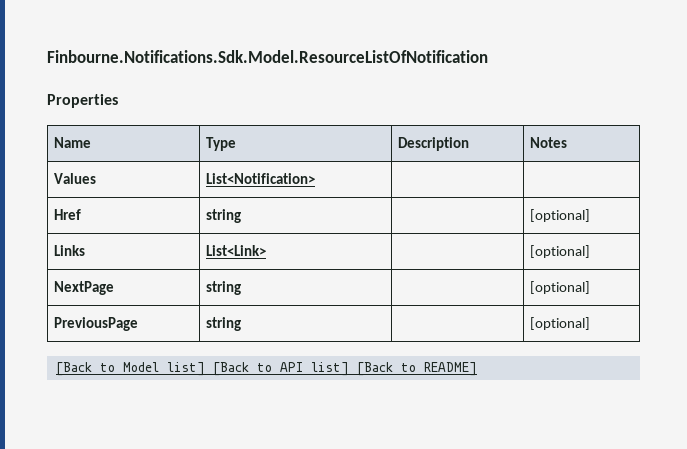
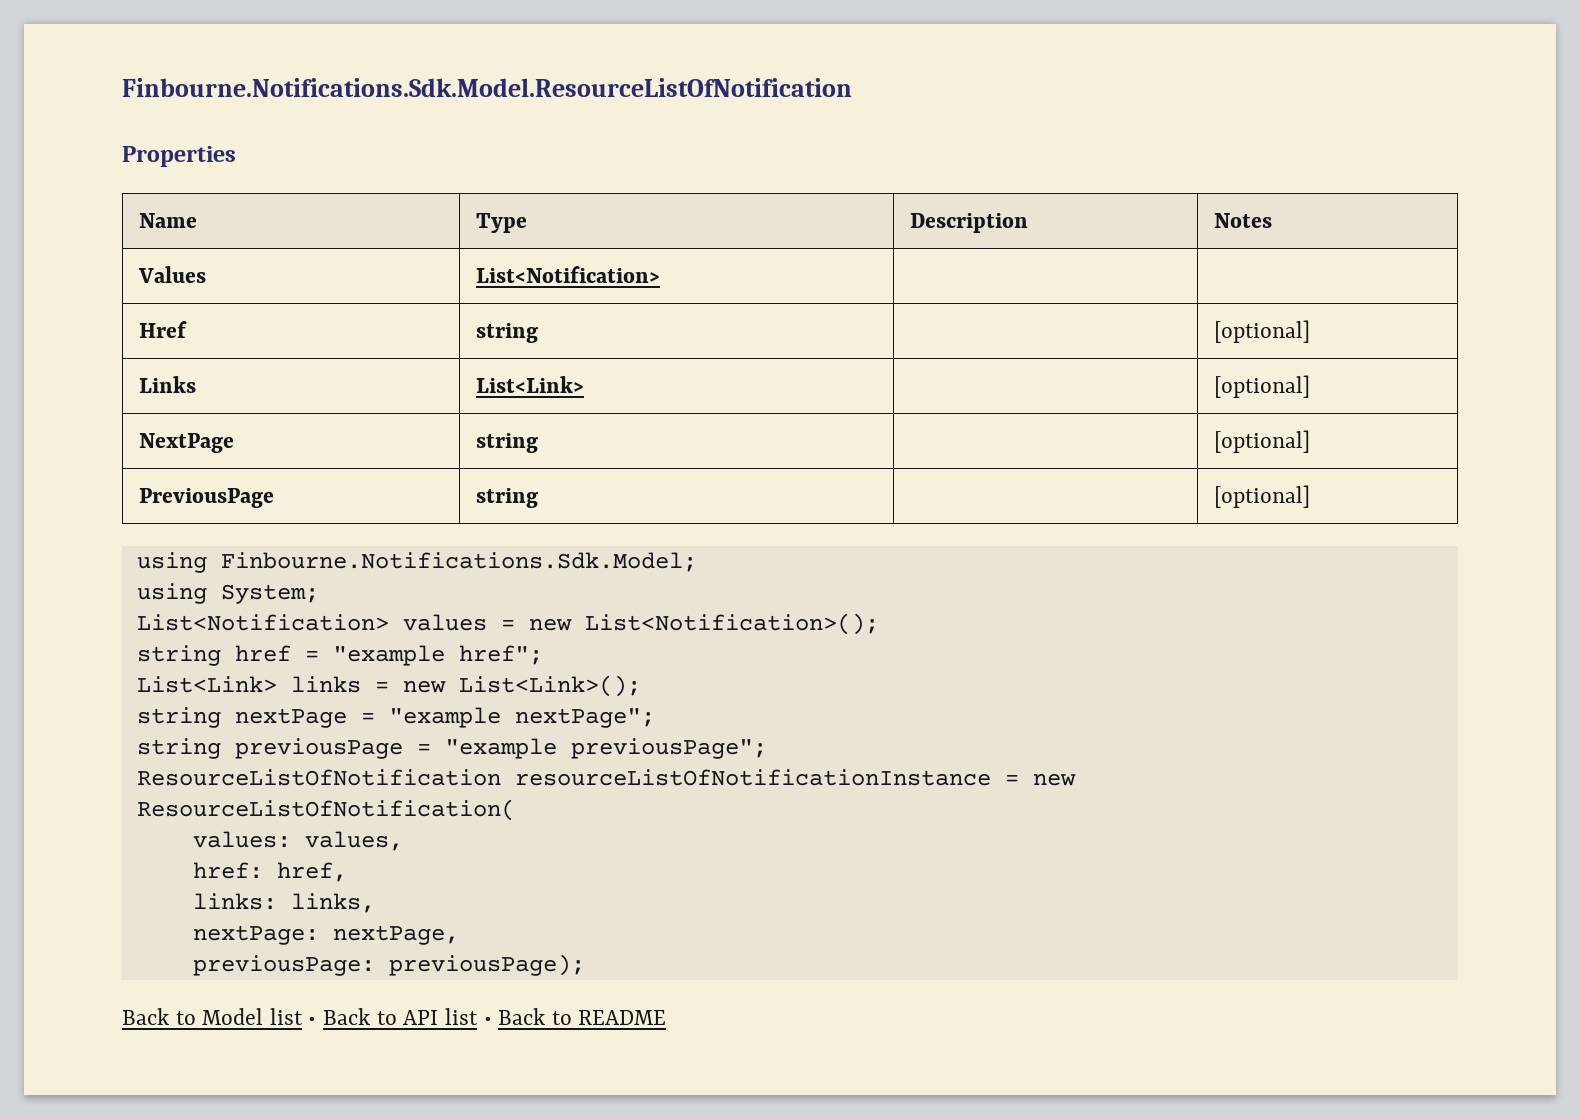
- [Back to Model list] [Back to API list] [Back to README]
+ using Finbourne.Notifications.Sdk.Model;
+ using System;
+ List<Notification> values = new List<Notification>();
+ string href = "example href";
+ List<Link> links = new List<Link>();
+ string nextPage = "example nextPage";
+ string previousPage = "example previousPage";
+ ResourceListOfNotification resourceListOfNotificationInstance = new ResourceListOfNotification(
+ values: values,
+ href: href,
+ links: links,
+ nextPage: nextPage,
+ previousPage: previousPage);
+ Back to Model list • Back to API list • Back to README

